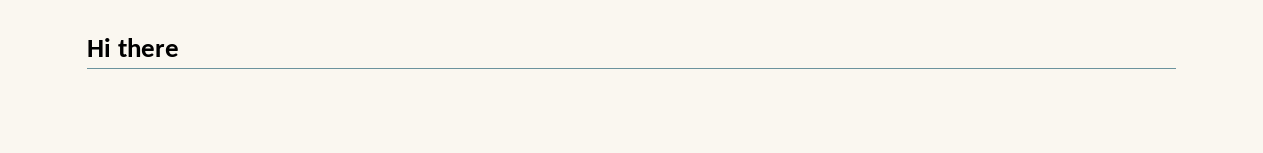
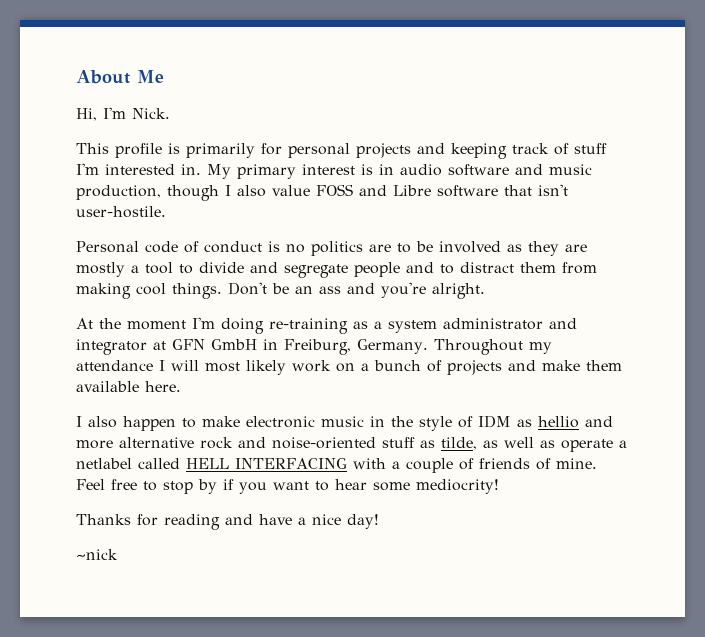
- Hi there
+ About Me
+ Hi, I'm Nick.
+ This profile is primarily for personal projects and keeping track of stuff I'm interested in. My primary interest is in audio software and music production, though I also value FOSS and Libre software that isn't user-hostile.
+ Personal code of conduct is no politics are to be involved as they are mostly a tool to divide and segregate people and to distract them from making cool things. Don't be an ass and you're alright.
+ At the moment I'm doing re-training as a system administrator and integrator at GFN GmbH in Freiburg, Germany. Throughout my attendance I will most likely work on a bunch of projects and make them available here.
+ I also happen to make electronic music in the style of IDM as hellio and more alternative rock and noise-oriented stuff as tilde, as well as operate a netlabel called HELL INTERFACING with a couple of friends of mine. Feel free to stop by if you want to hear some mediocrity!
+ Thanks for reading and have a nice day!
+ ~nick

